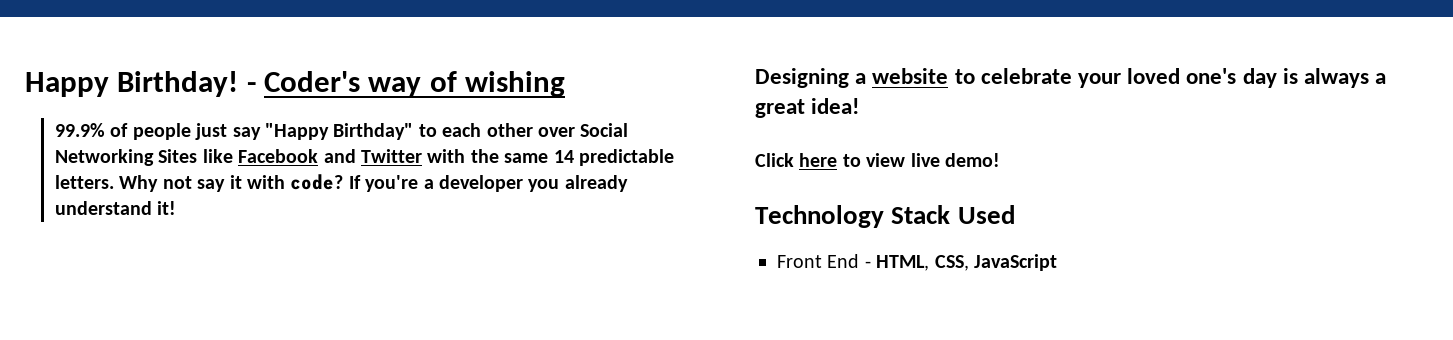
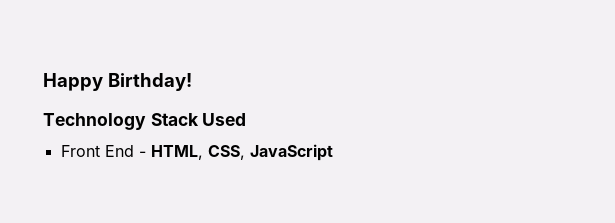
- - Coder's way of wishing
- 99.9% of people just say "Happy Birthday" to each other over Social Networking Sites like Facebook and Twitter with the same 14 predictable letters. Why not say it with code? If you're a developer you already understand it!
- Designing a website to celebrate your loved one's day is always a great idea!
- Click here to view live demo!

